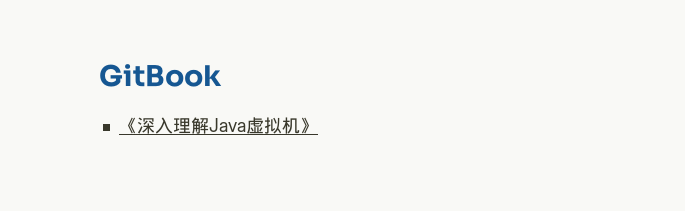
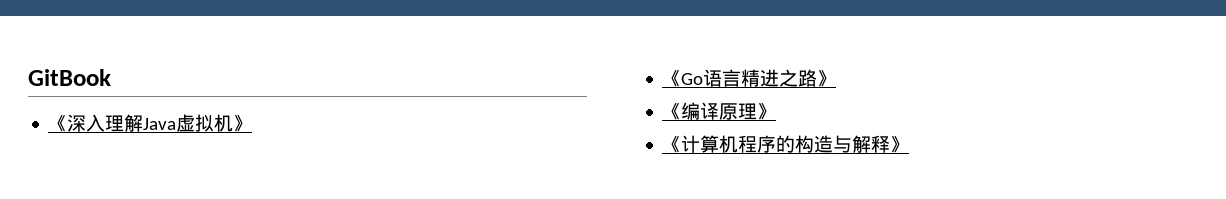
+ 《Go语言精进之路》
+ 《编译原理》
+ 《计算机程序的构造与解释》

